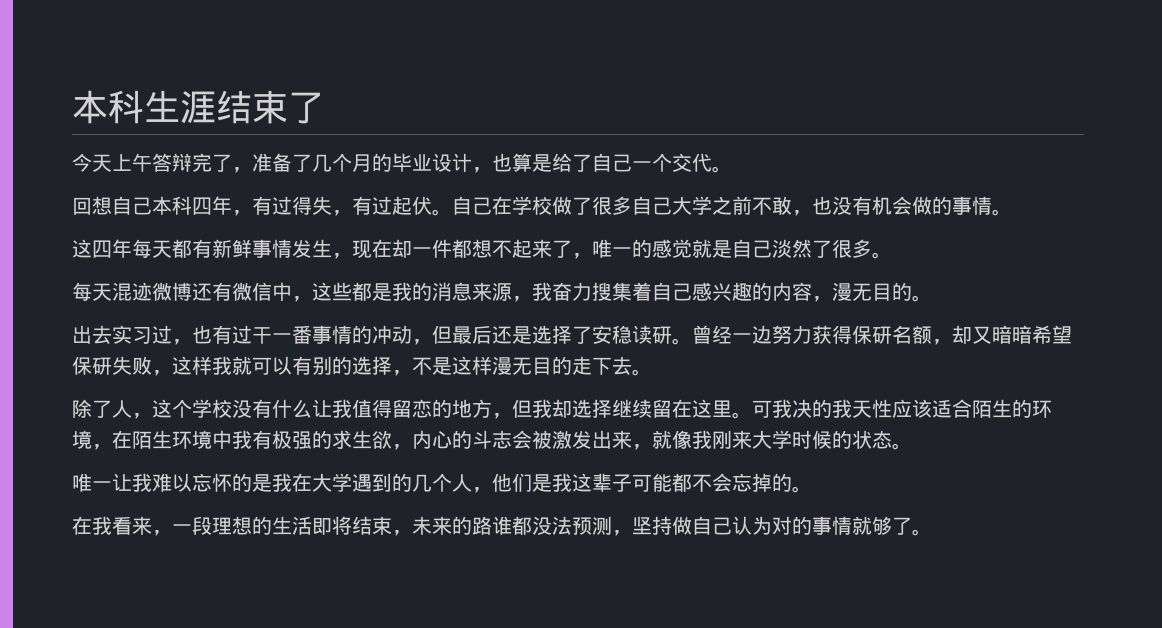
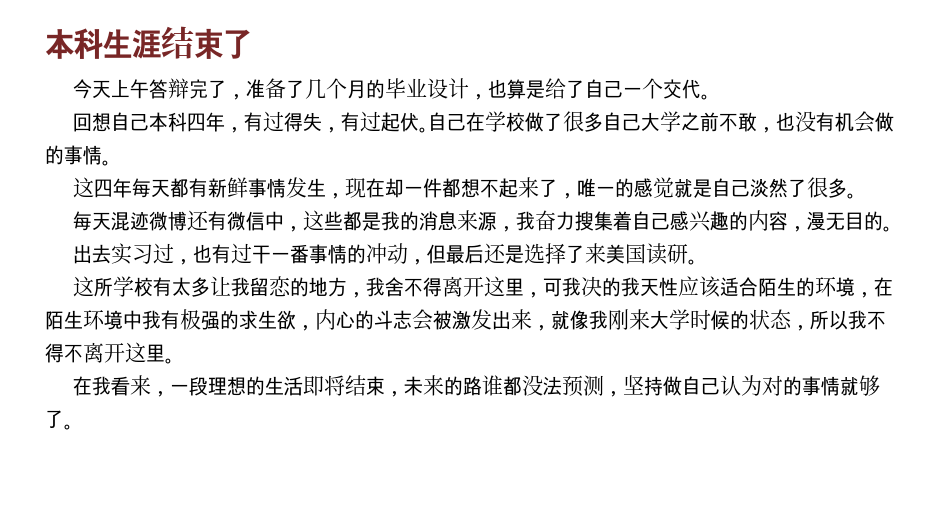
- 出去实习过，也有过干一番事情的冲动，但最后还是选择了安稳读研。曾经一边努力获得保研名额，却又暗暗希望保研失败，这样我就可以有别的选择，不是这样漫无目的走下去。
- 除了人，这个学校没有什么让我值得留恋的地方，但我却选择继续留在这里。可我决的我天性应该适合陌生的环境，在陌生环境中我有极强的求生欲，内心的斗志会被激发出来，就像我刚来大学时候的状态。
- 唯一让我难以忘怀的是我在大学遇到的几个人，他们是我这辈子可能都不会忘掉的。
+ 出去实习过，也有过干一番事情的冲动，但最后还是选择了来美国读研。
+ 这所学校有太多让我留恋的地方，我舍不得离开这里，可我决的我天性应该适合陌生的环境，在陌生环境中我有极强的求生欲，内心的斗志会被激发出来，就像我刚来大学时候的状态，所以我不得不离开这里。

